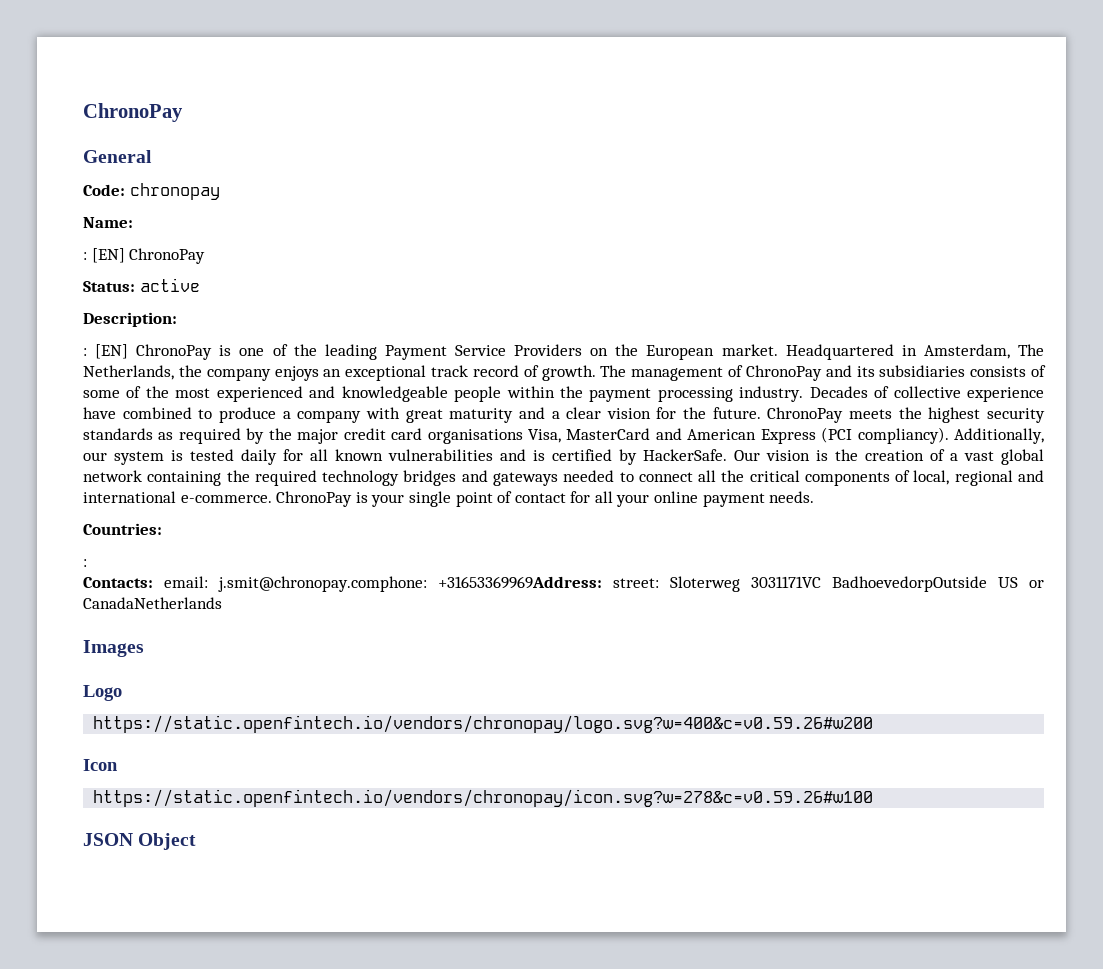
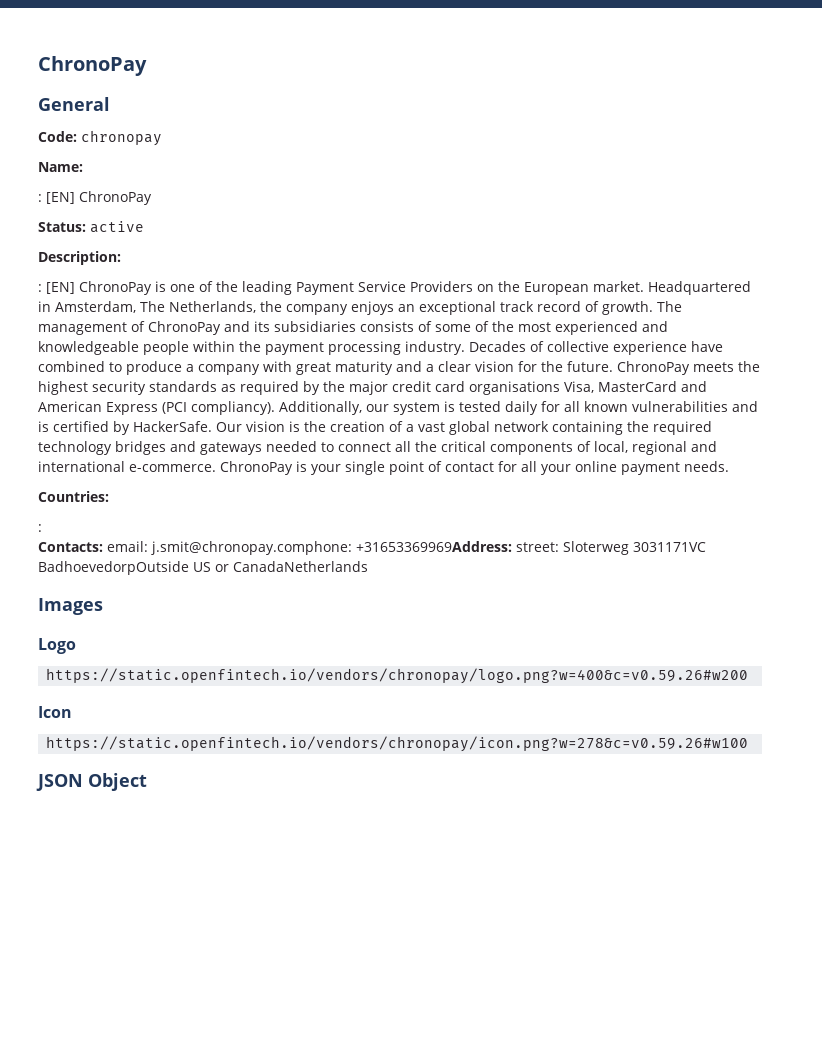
- https://static.openfintech.io/vendors/chronopay/logo.svg?w=400&c=v0.59.26#w200
+ https://static.openfintech.io/vendors/chronopay/logo.png?w=400&c=v0.59.26#w200
- https://static.openfintech.io/vendors/chronopay/icon.svg?w=278&c=v0.59.26#w100
+ https://static.openfintech.io/vendors/chronopay/icon.png?w=278&c=v0.59.26#w100

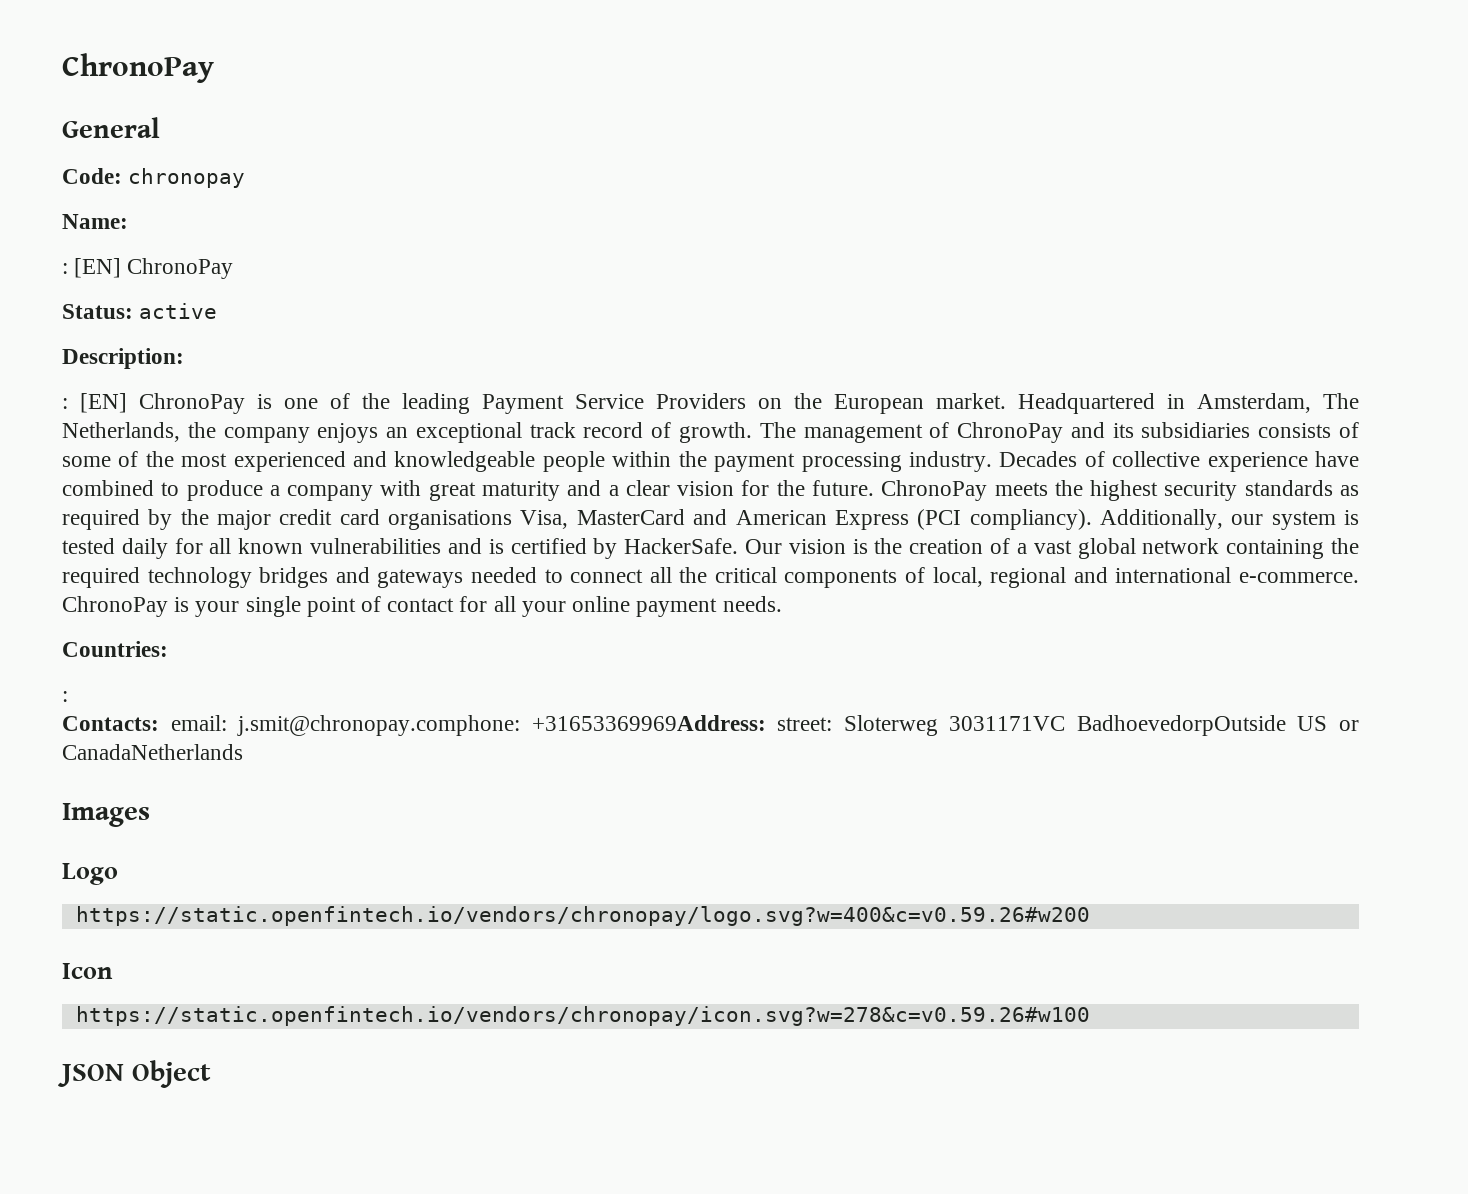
- https://static.openfintech.io/vendors/chronopay/logo.png?w=400&c=v0.59.26#w200
+ https://static.openfintech.io/vendors/chronopay/logo.svg?w=400&c=v0.59.26#w200
- https://static.openfintech.io/vendors/chronopay/icon.png?w=278&c=v0.59.26#w100
+ https://static.openfintech.io/vendors/chronopay/icon.svg?w=278&c=v0.59.26#w100

